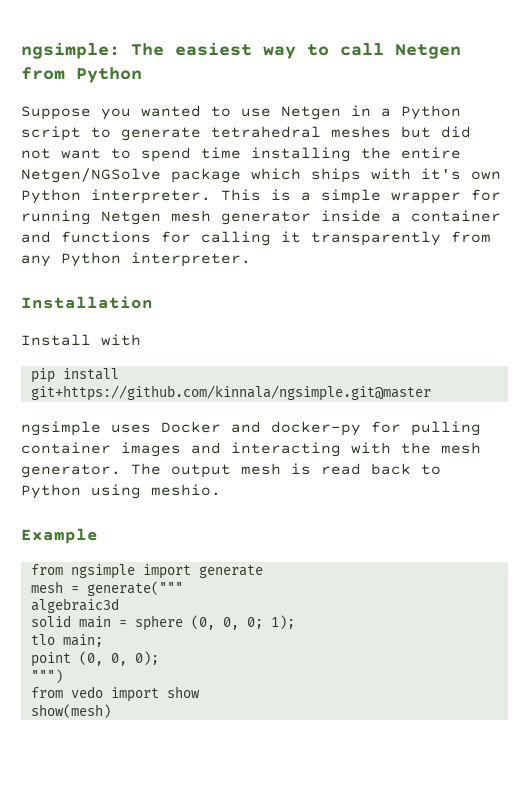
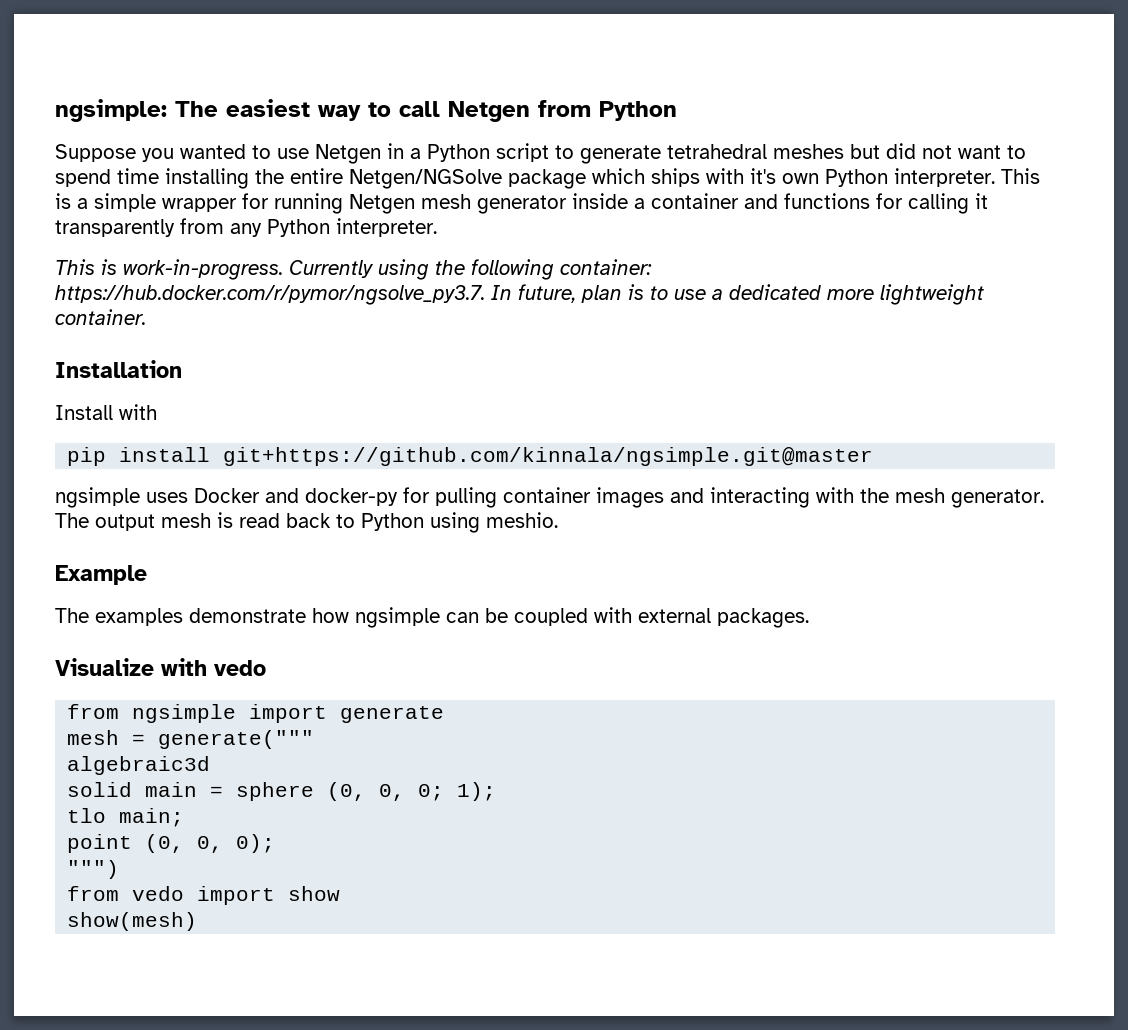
+ This is work-in-progress. Currently using the following container: https://hub.docker.com/r/pymor/ngsolve_py3.7. In future, plan is to use a dedicated more lightweight container.
+ The examples demonstrate how ngsimple can be coupled with external packages.
+ Visualize with vedo

